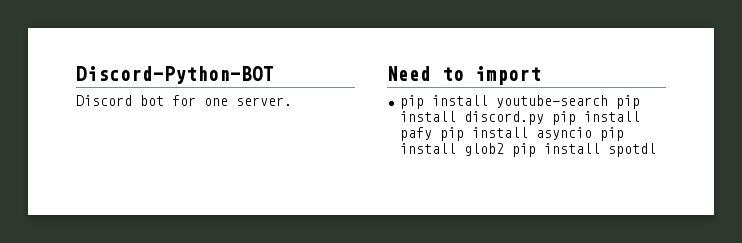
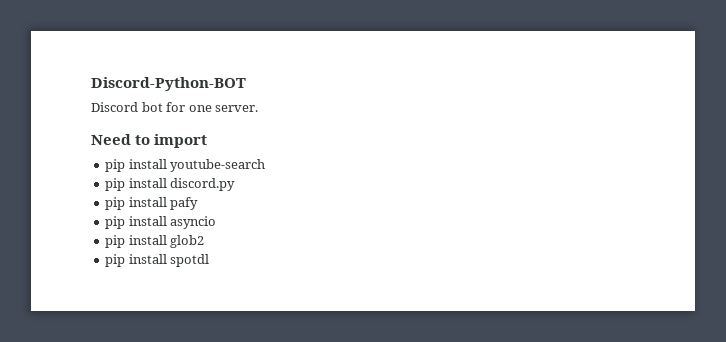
- pip install youtube-search pip install discord.py pip install pafy pip install asyncio pip install glob2 pip install spotdl
+ pip install youtube-search
+ pip install discord.py
+ pip install pafy
+ pip install asyncio
+ pip install glob2
+ pip install spotdl

